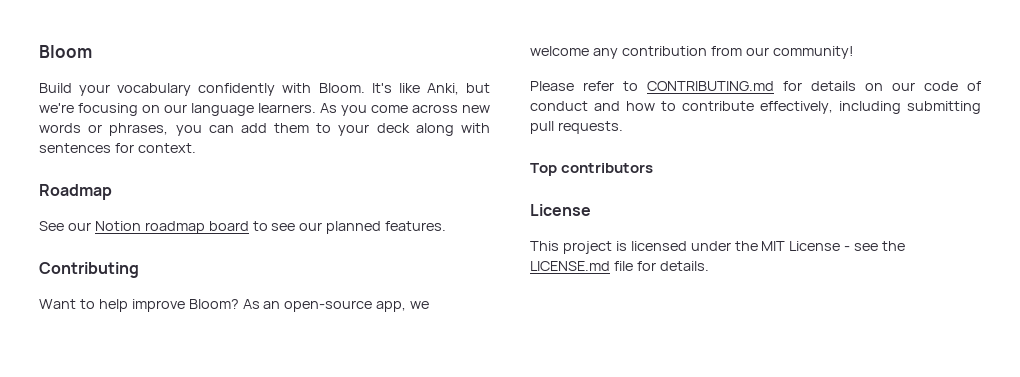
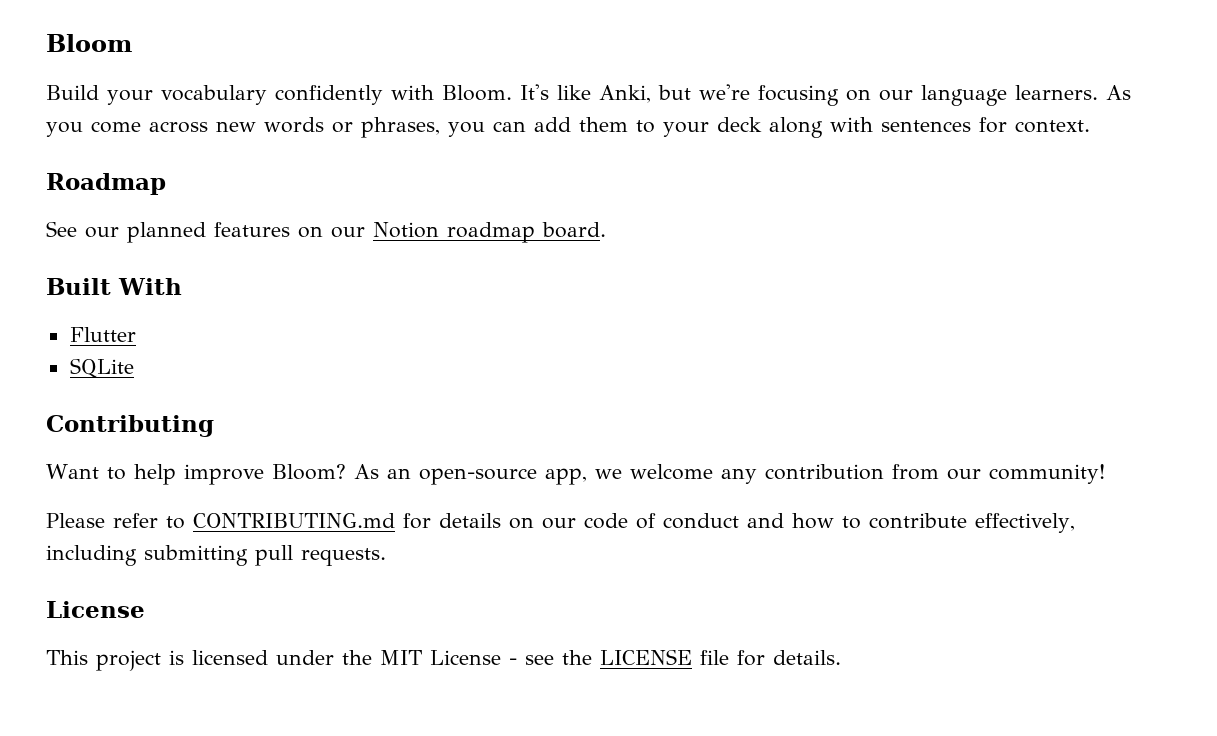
- See our Notion roadmap board to see our planned features.
+ See our planned features on our Notion roadmap board.
+ Built With
+ Flutter
+ SQLite
- Top contributors
- This project is licensed under the MIT License - see the LICENSE.md file for details.
+ This project is licensed under the MIT License - see the LICENSE file for details.

